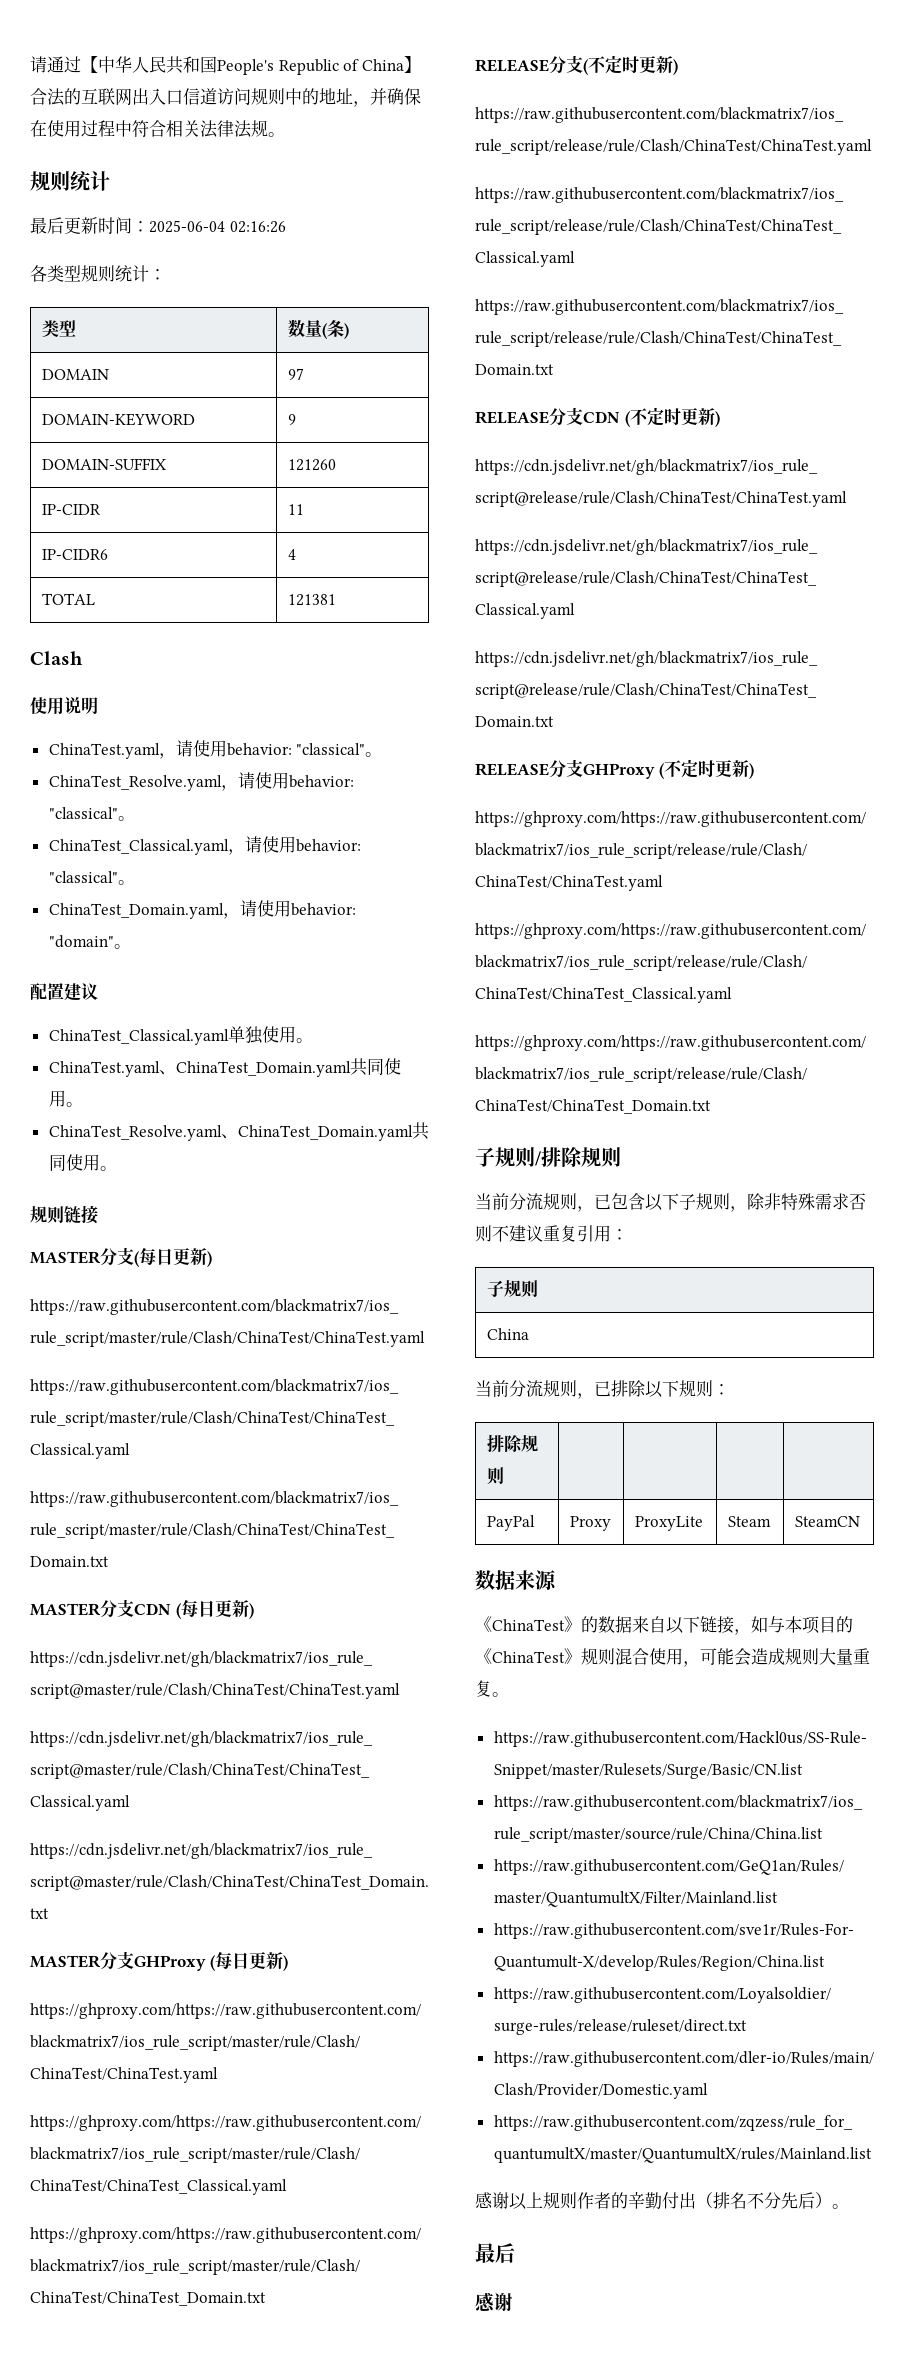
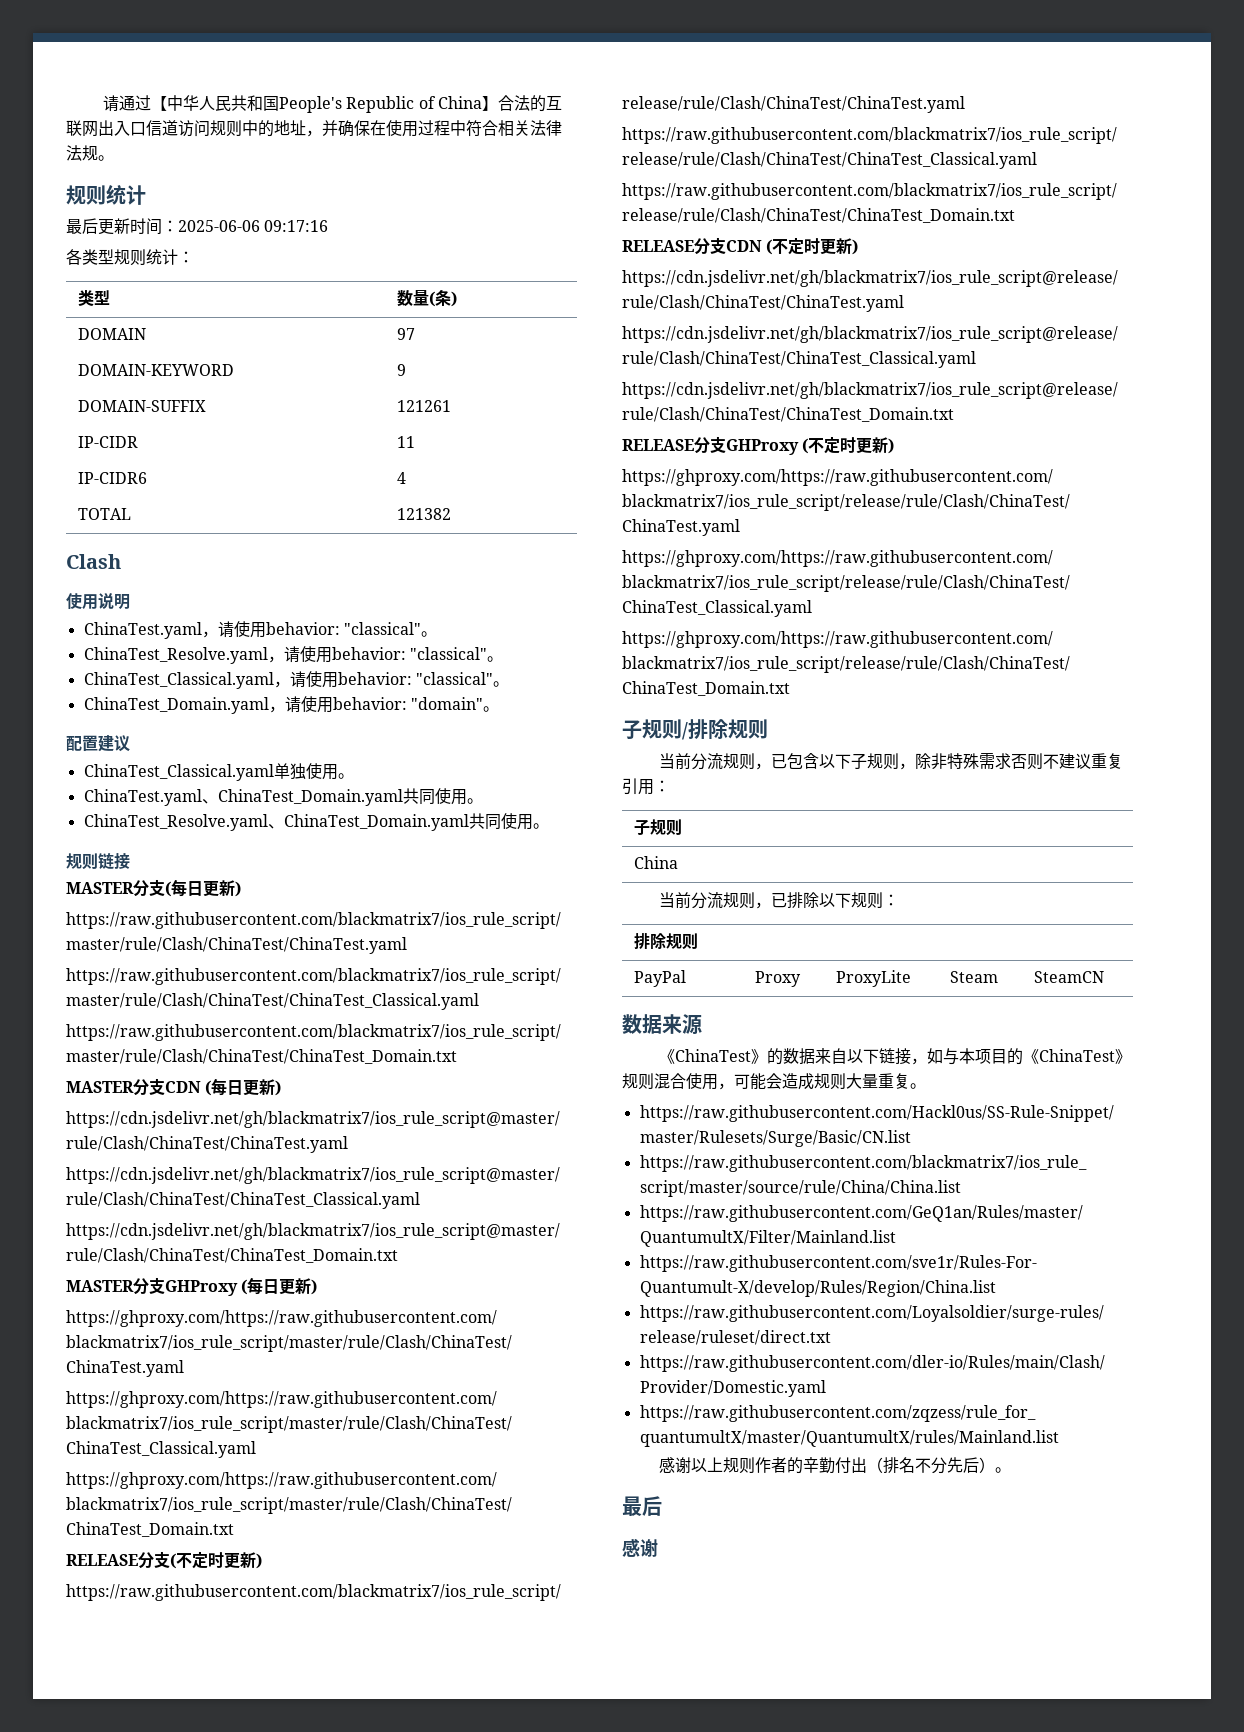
- 最后更新时间：2025-06-04 02:16:26
+ 最后更新时间：2025-06-06 09:17:16
- DOMAIN-SUFFIX | 121260
+ DOMAIN-SUFFIX | 121261
- TOTAL | 121381
+ TOTAL | 121382

